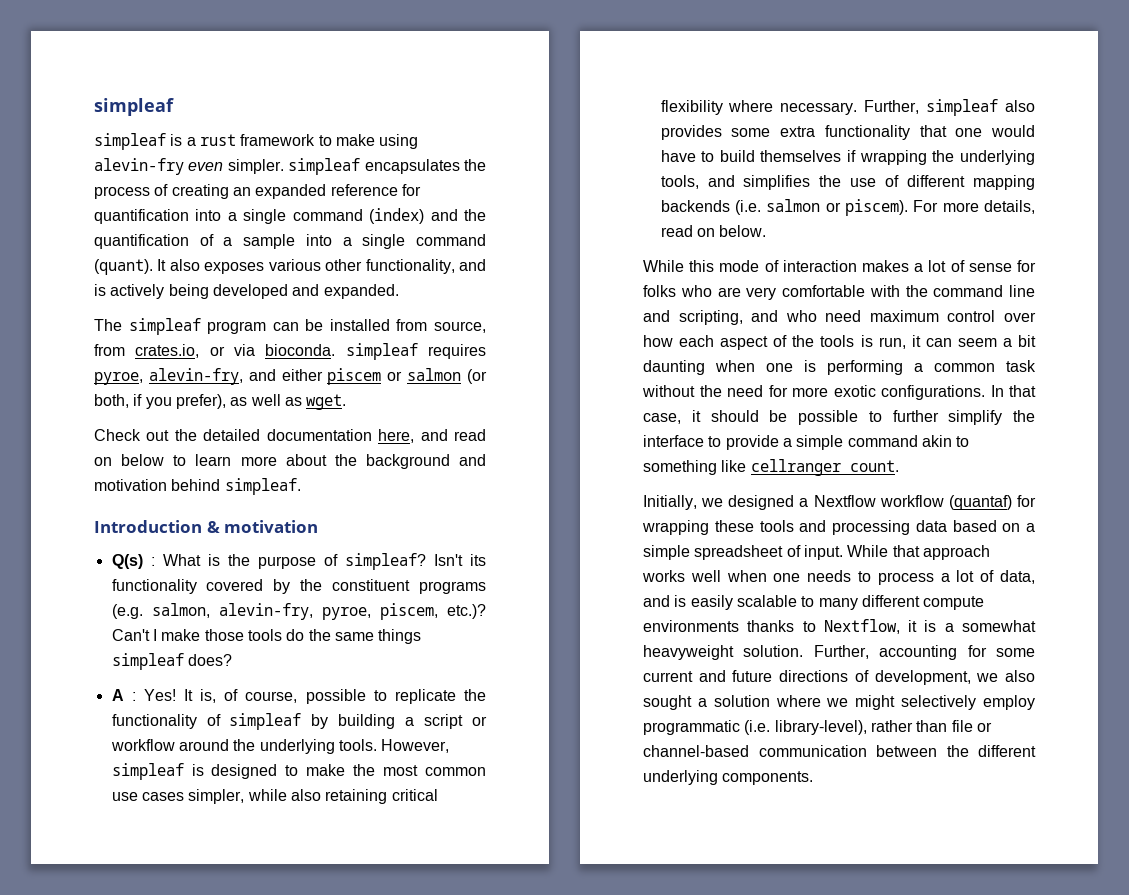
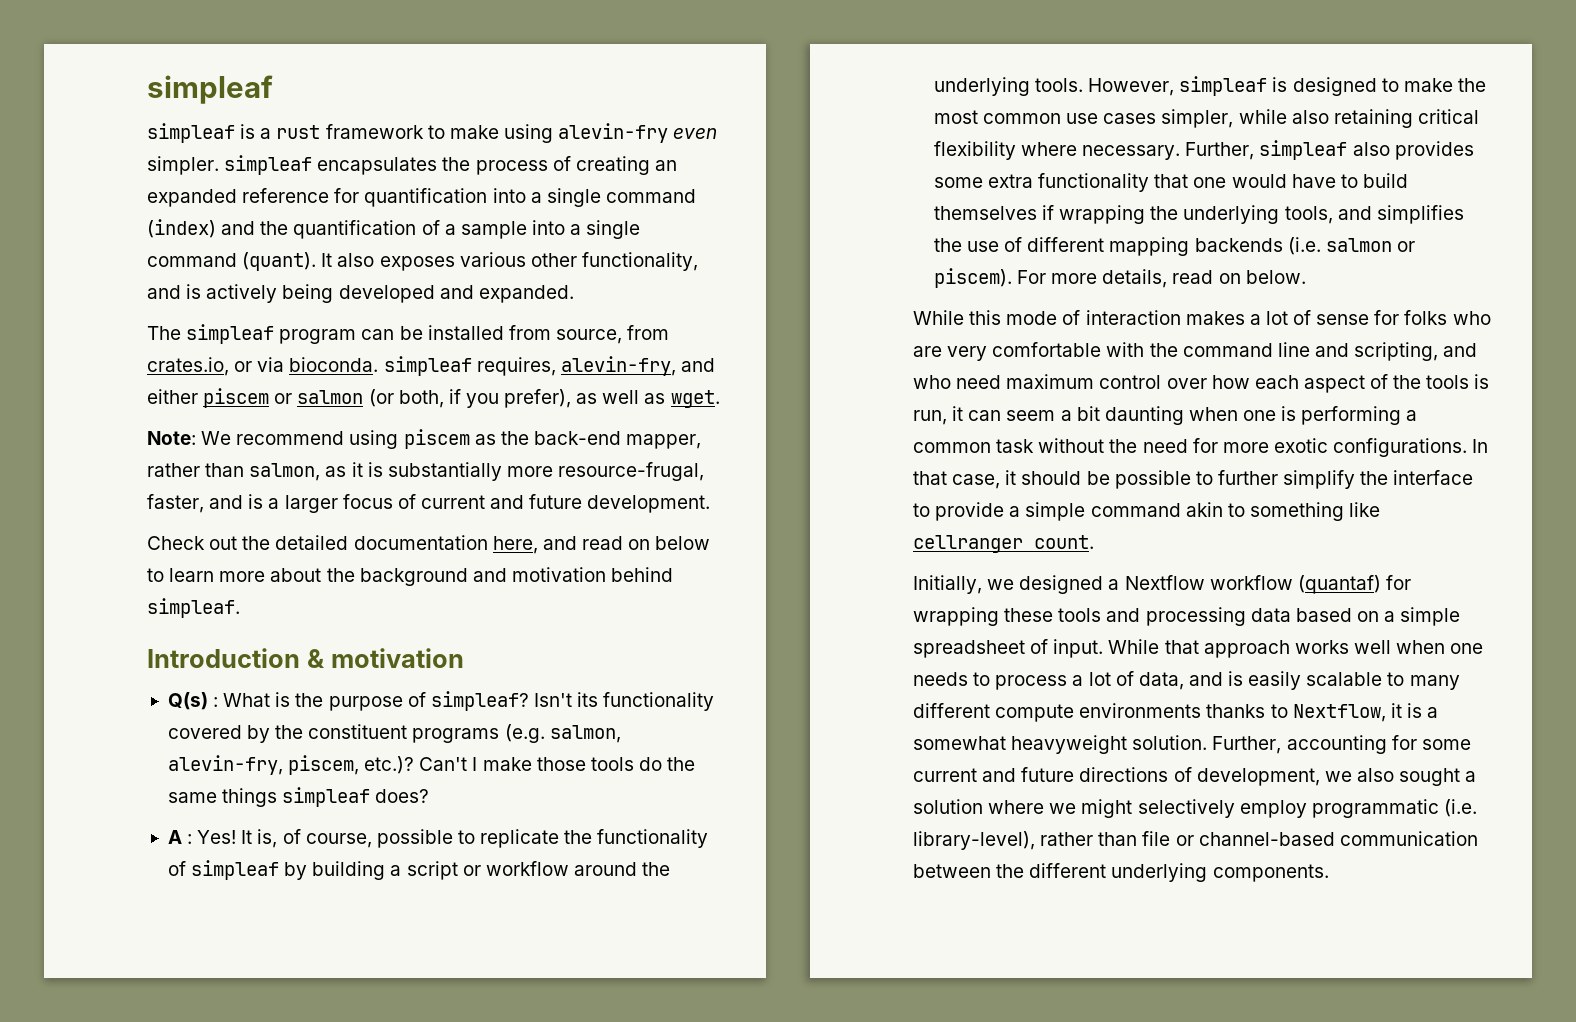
- The simpleaf program can be installed from source, from crates.io, or via bioconda. simpleaf requires pyroe, alevin-fry, and either piscem or salmon (or both, if you prefer), as well as wget.
+ The simpleaf program can be installed from source, from crates.io, or via bioconda. simpleaf requires, alevin-fry, and either piscem or salmon (or both, if you prefer), as well as wget.
+ Note: We recommend using piscem as the back-end mapper, rather than salmon, as it is substantially more resource-frugal, faster, and is a larger focus of current and future development.
- Isn't its functionality covered by the constituent programs (e.g. salmon, alevin-fry, pyroe, piscem, etc.)?
+ Isn't its functionality covered by the constituent programs (e.g. salmon, alevin-fry, piscem, etc.)?

